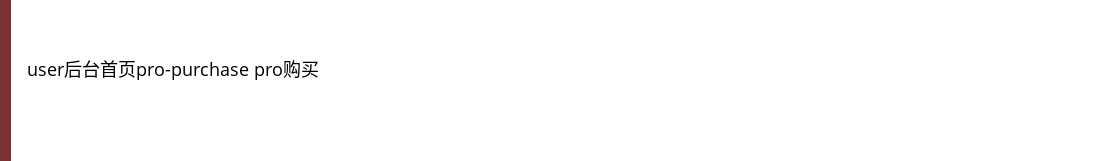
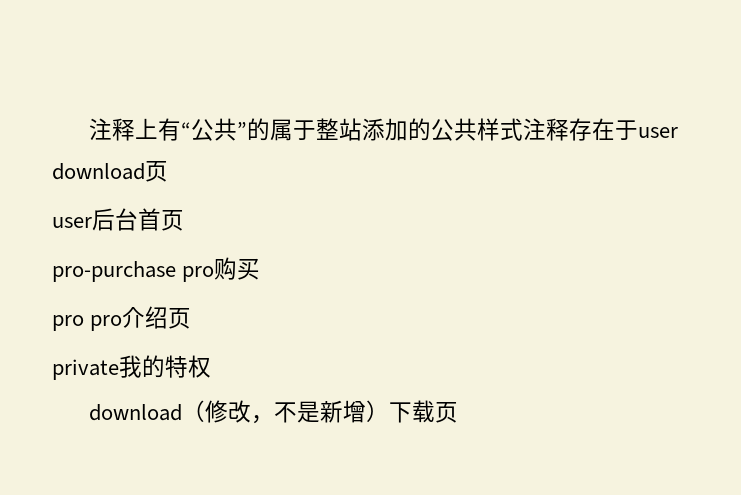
+ 注释上有“公共”的属于整站添加的公共样式注释存在于user download页
- user后台首页pro-purchase pro购买
+ user后台首页
+ pro-purchase pro购买
+ pro pro介绍页
+ private我的特权
+ download（修改，不是新增）下载页

